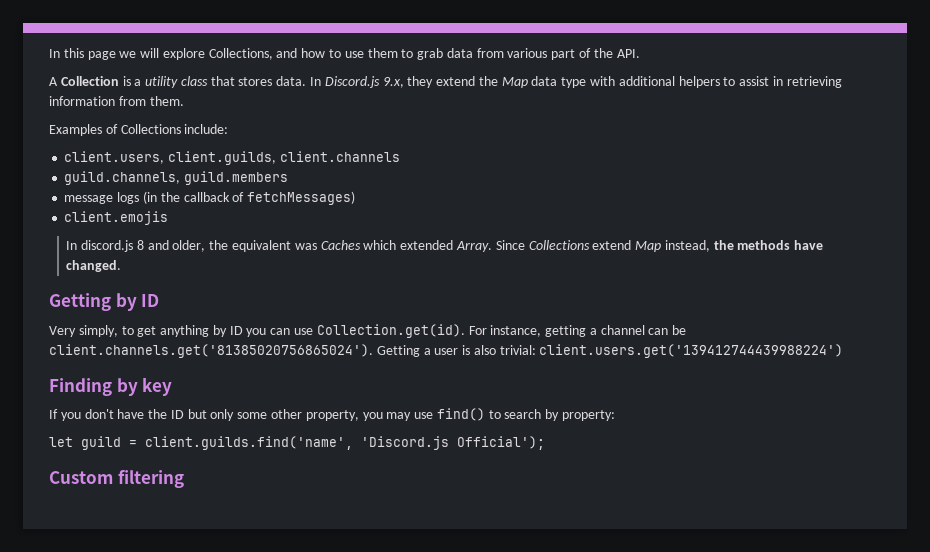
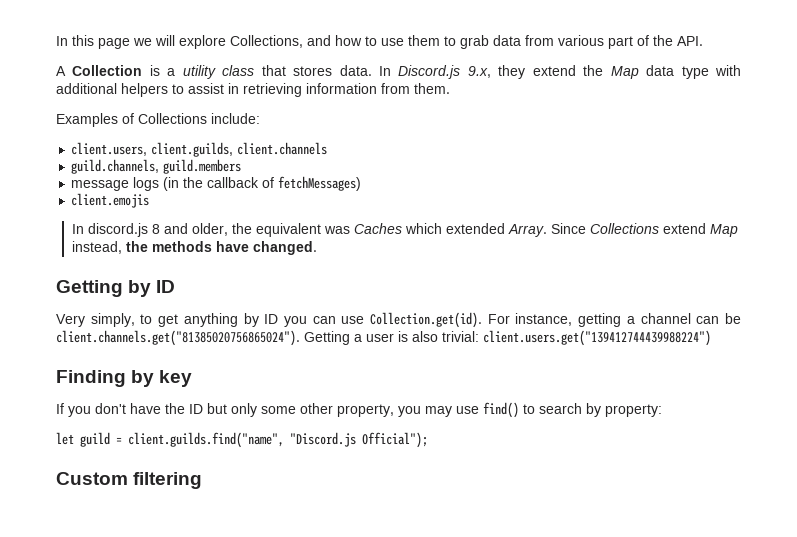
- Very simply, to get anything by ID you can use Collection.get(id). For instance, getting a channel can be client.channels.get('81385020756865024'). Getting a user is also trivial: client.users.get('139412744439988224')
+ Very simply, to get anything by ID you can use Collection.get(id). For instance, getting a channel can be client.channels.get("81385020756865024"). Getting a user is also trivial: client.users.get("139412744439988224")
- let guild = client.guilds.find('name', 'Discord.js Official');
+ let guild = client.guilds.find("name", "Discord.js Official");

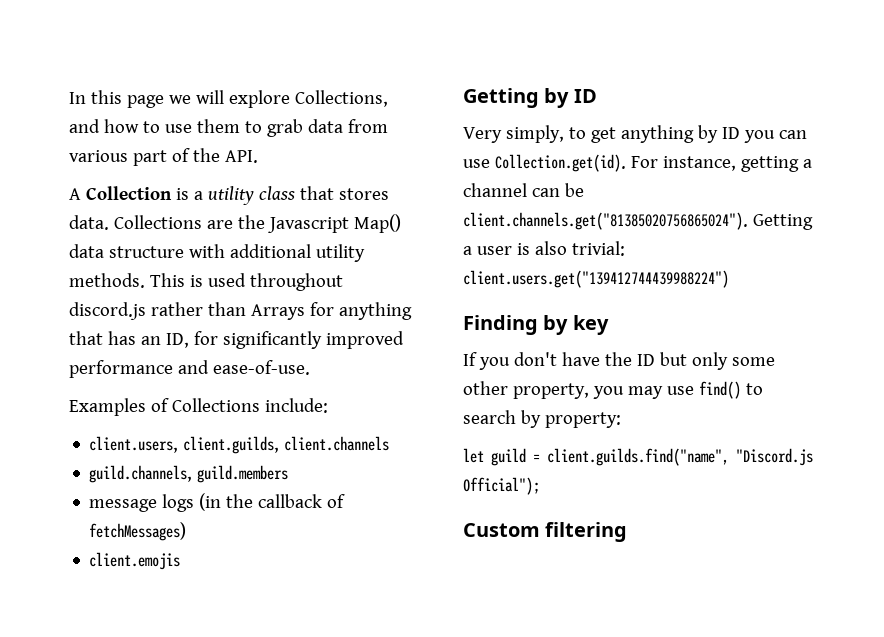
- In Discord.js 9.x, they extend the Map data type with additional helpers to assist in retrieving information from them.
+ Collections are the Javascript Map() data structure with additional utility methods. This is used throughout discord.js rather than Arrays for anything that has an ID, for significantly improved performance and ease-of-use.
- In discord.js 8 and older, the equivalent was Caches which extended Array. Since Collections extend Map instead, the methods have changed.

